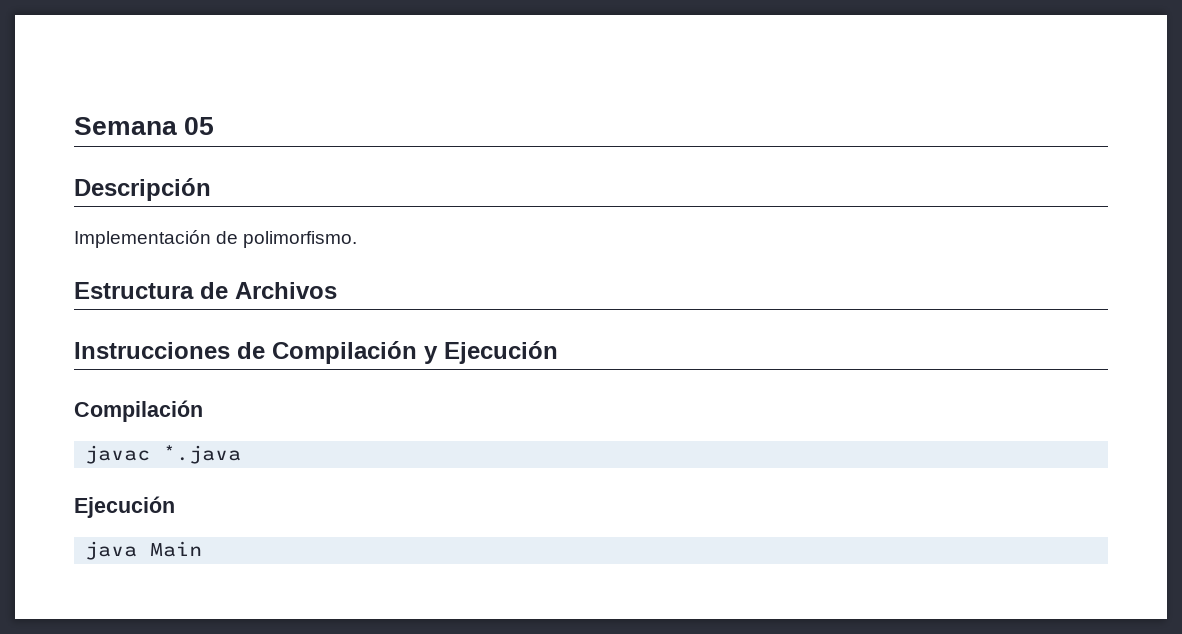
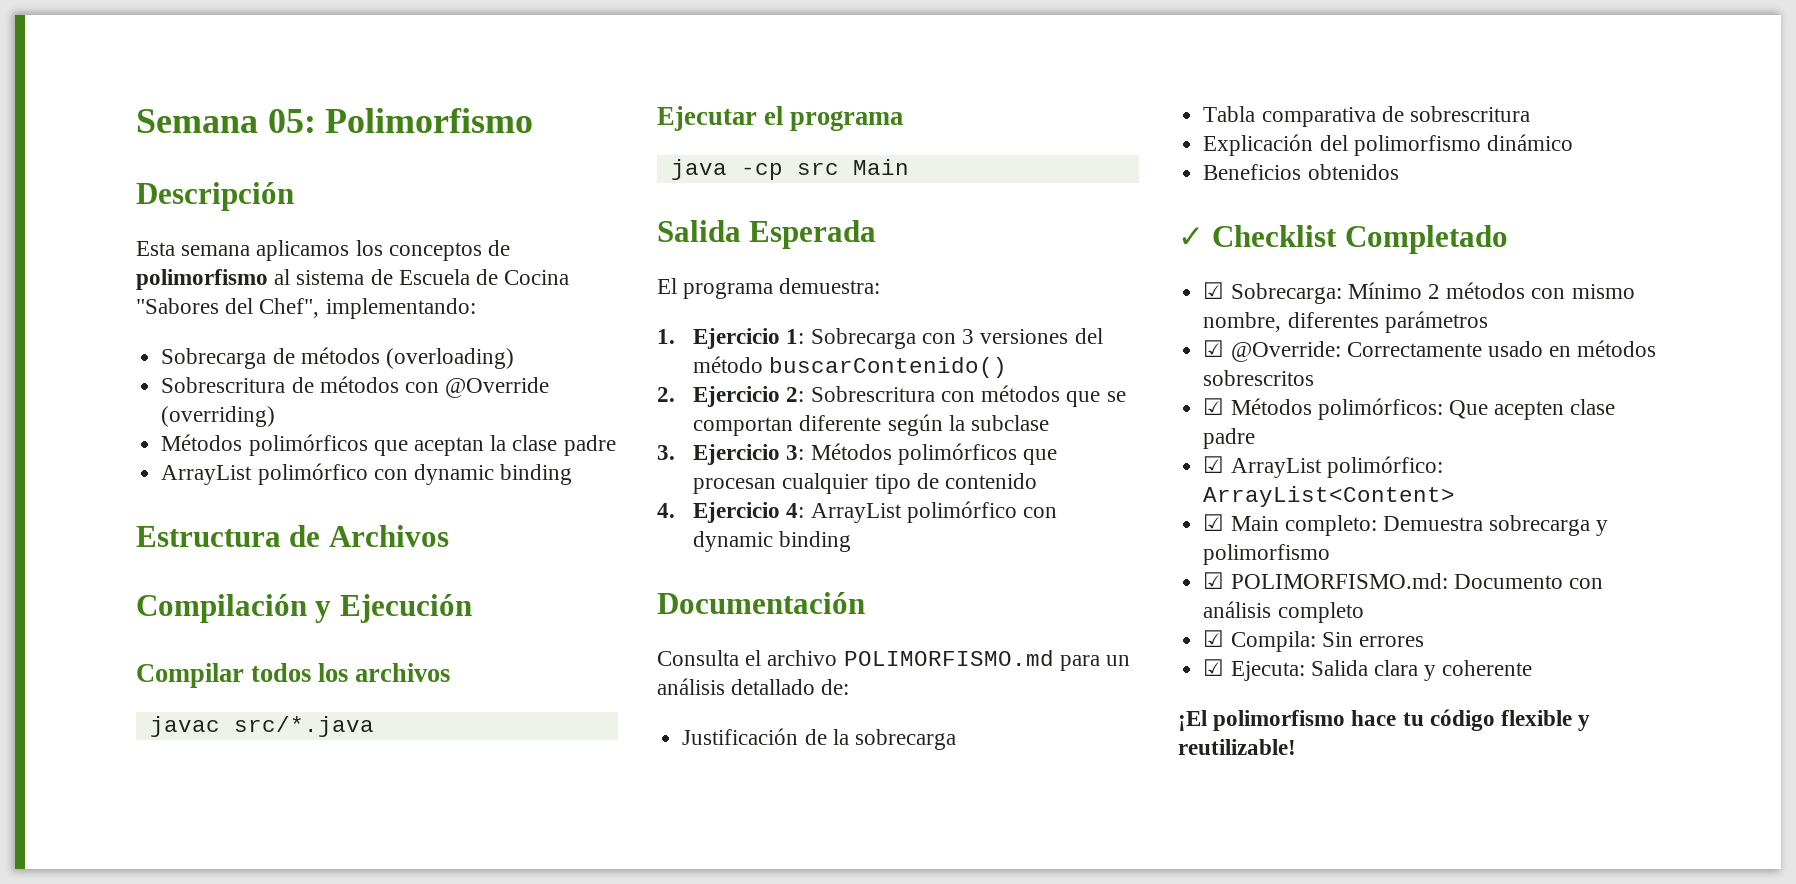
- Semana 05
+ Semana 05: Polimorfismo
- Implementación de polimorfismo.
+ Esta semana aplicamos los conceptos de polimorfismo al sistema de Escuela de Cocina "Sabores del Chef", implementando:
+ Sobrecarga de métodos (overloading)
+ Sobrescritura de métodos con @Override (overriding)
+ Métodos polimórficos que aceptan la clase padre
+ ArrayList polimórfico con dynamic binding
- Instrucciones de Compilación y Ejecución
- Compilación
- javac *.java
- Ejecución
+ Compilación y Ejecución
+ Compilar todos los archivos
+ javac src/*.java
+ Ejecutar el programa
- java Main
+ java -cp src Main
+ Salida Esperada
+ El programa demuestra:
+ 1. Ejercicio 1: Sobrecarga con 3 versiones del método buscarContenido()
+ 2. Ejercicio 2: Sobrescritura con métodos que se comportan diferente según la subclase
+ 3. Ejercicio 3: Métodos polimórficos que procesan cualquier tipo de contenido
+ 4. Ejercicio 4: ArrayList polimórfico con dynamic binding
+ Documentación
+ Consulta el archivo POLIMORFISMO.md para un análisis detallado de:
+ Justificación de la sobrecarga
+ Tabla comparativa de sobrescritura
+ Explicación del polimorfismo dinámico
+ Beneficios obtenidos
+ ✓ Checklist Completado
+ ☑ Sobrecarga: Mínimo 2 métodos con mismo nombre, diferentes parámetros
+ ☑ @Override: Correctamente usado en métodos sobrescritos
+ ☑ Métodos polimórficos: Que acepten clase padre
+ ☑ ArrayList polimórfico: ArrayList<Content>
+ ☑ Main completo: Demuestra sobrecarga y polimorfismo
+ ☑ POLIMORFISMO.md: Documento con análisis completo
+ ☑ Compila: Sin errores
+ ☑ Ejecuta: Salida clara y coherente
+ ¡El polimorfismo hace tu código flexible y reutilizable!

